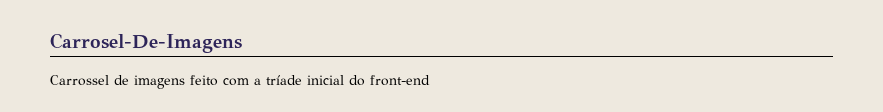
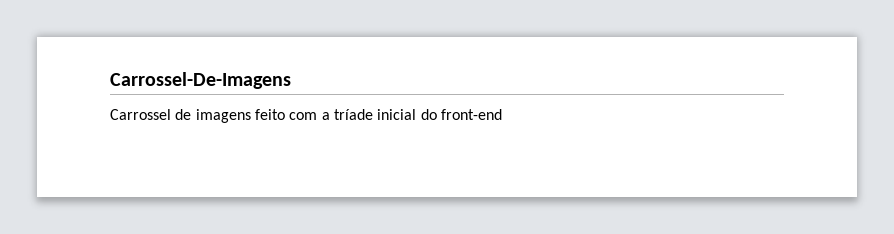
- Carrosel-De-Imagens
+ Carrossel-De-Imagens

